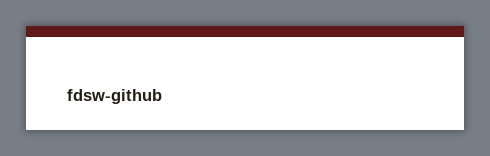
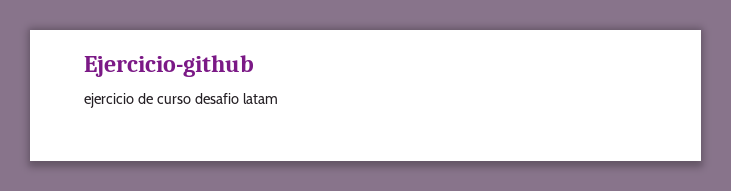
- fdsw-github
+ Ejercicio-github
+ ejercicio de curso desafio latam

